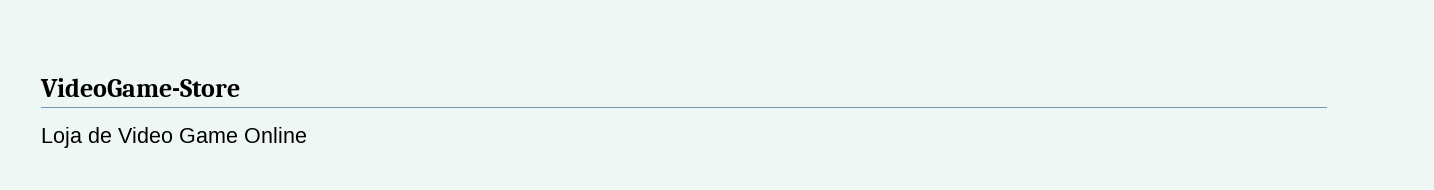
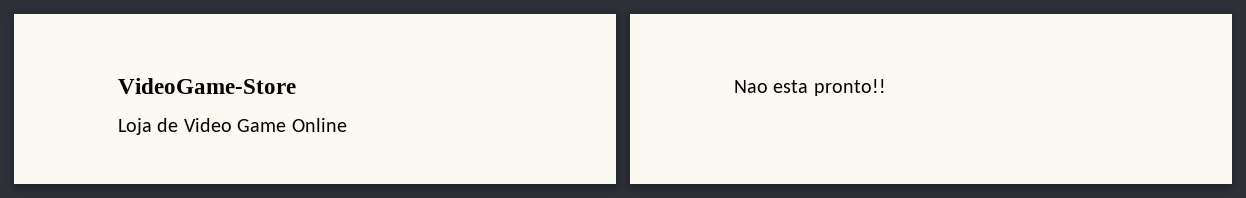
+ Nao esta pronto!!

